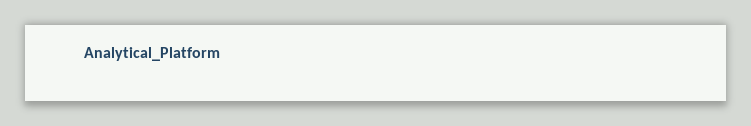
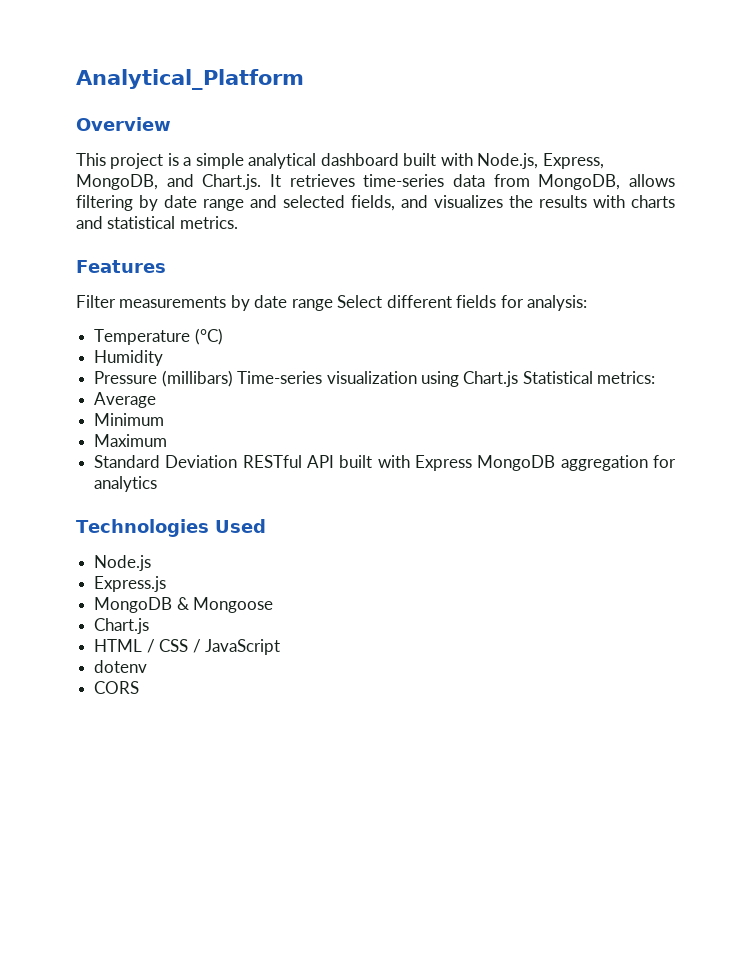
+ Overview
+ This project is a simple analytical dashboard built with Node.js, Express, MongoDB, and Chart.js. It retrieves time-series data from MongoDB, allows filtering by date range and selected fields, and visualizes the results with charts and statistical metrics.
+ Features
+ Filter measurements by date range Select different fields for analysis:
+ Temperature (°C)
+ Humidity
+ Pressure (millibars) Time-series visualization using Chart.js Statistical metrics:
+ Average
+ Minimum
+ Maximum
+ Standard Deviation RESTful API built with Express MongoDB aggregation for analytics
+ Technologies Used
+ Node.js
+ Express.js
+ MongoDB & Mongoose
+ Chart.js
+ HTML / CSS / JavaScript
+ dotenv
+ CORS

